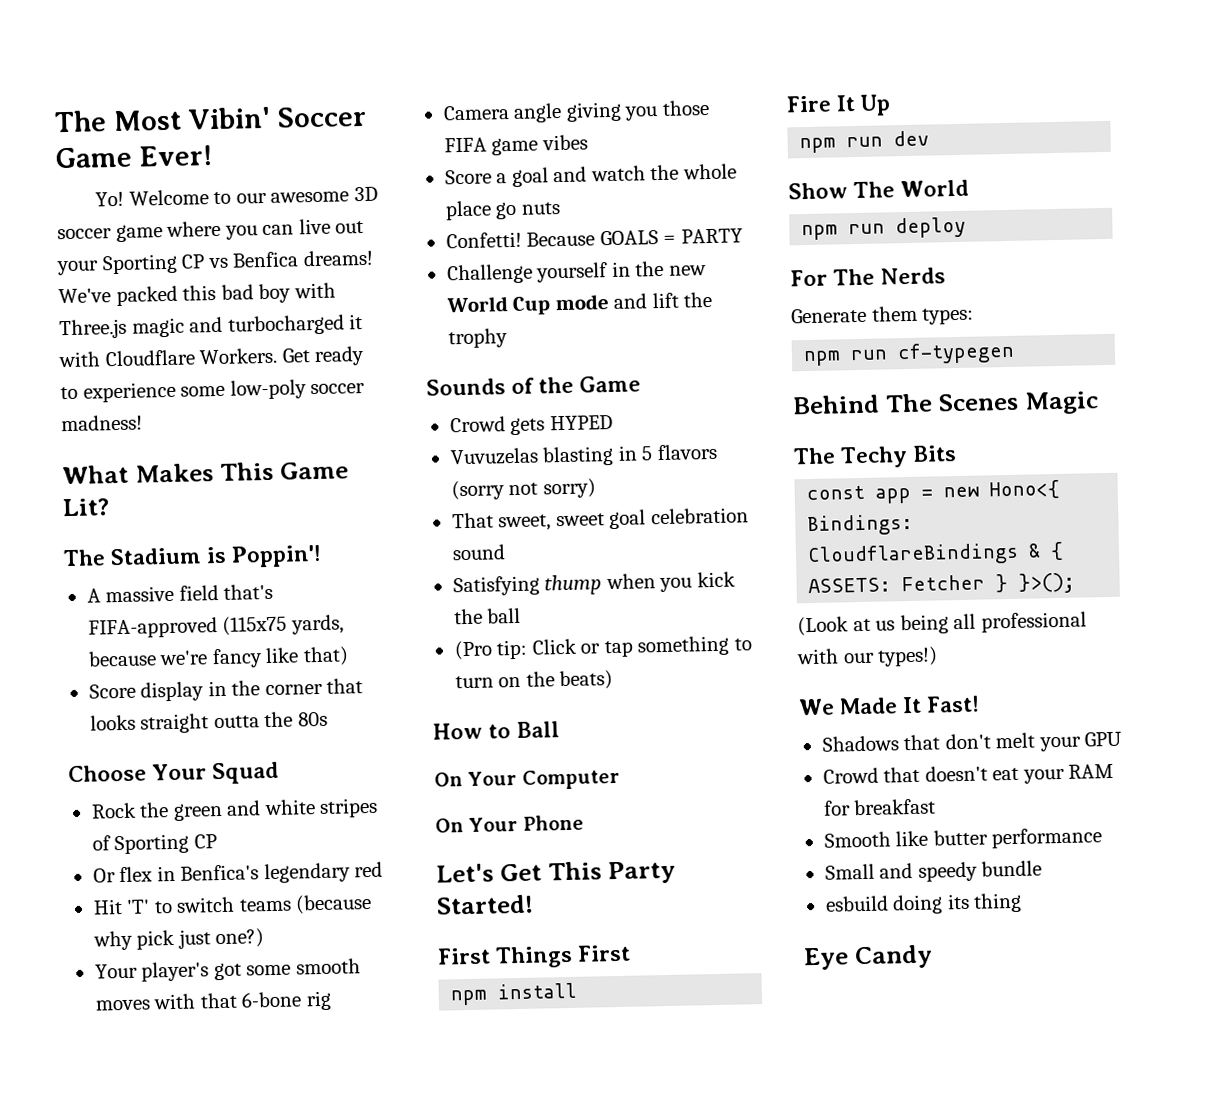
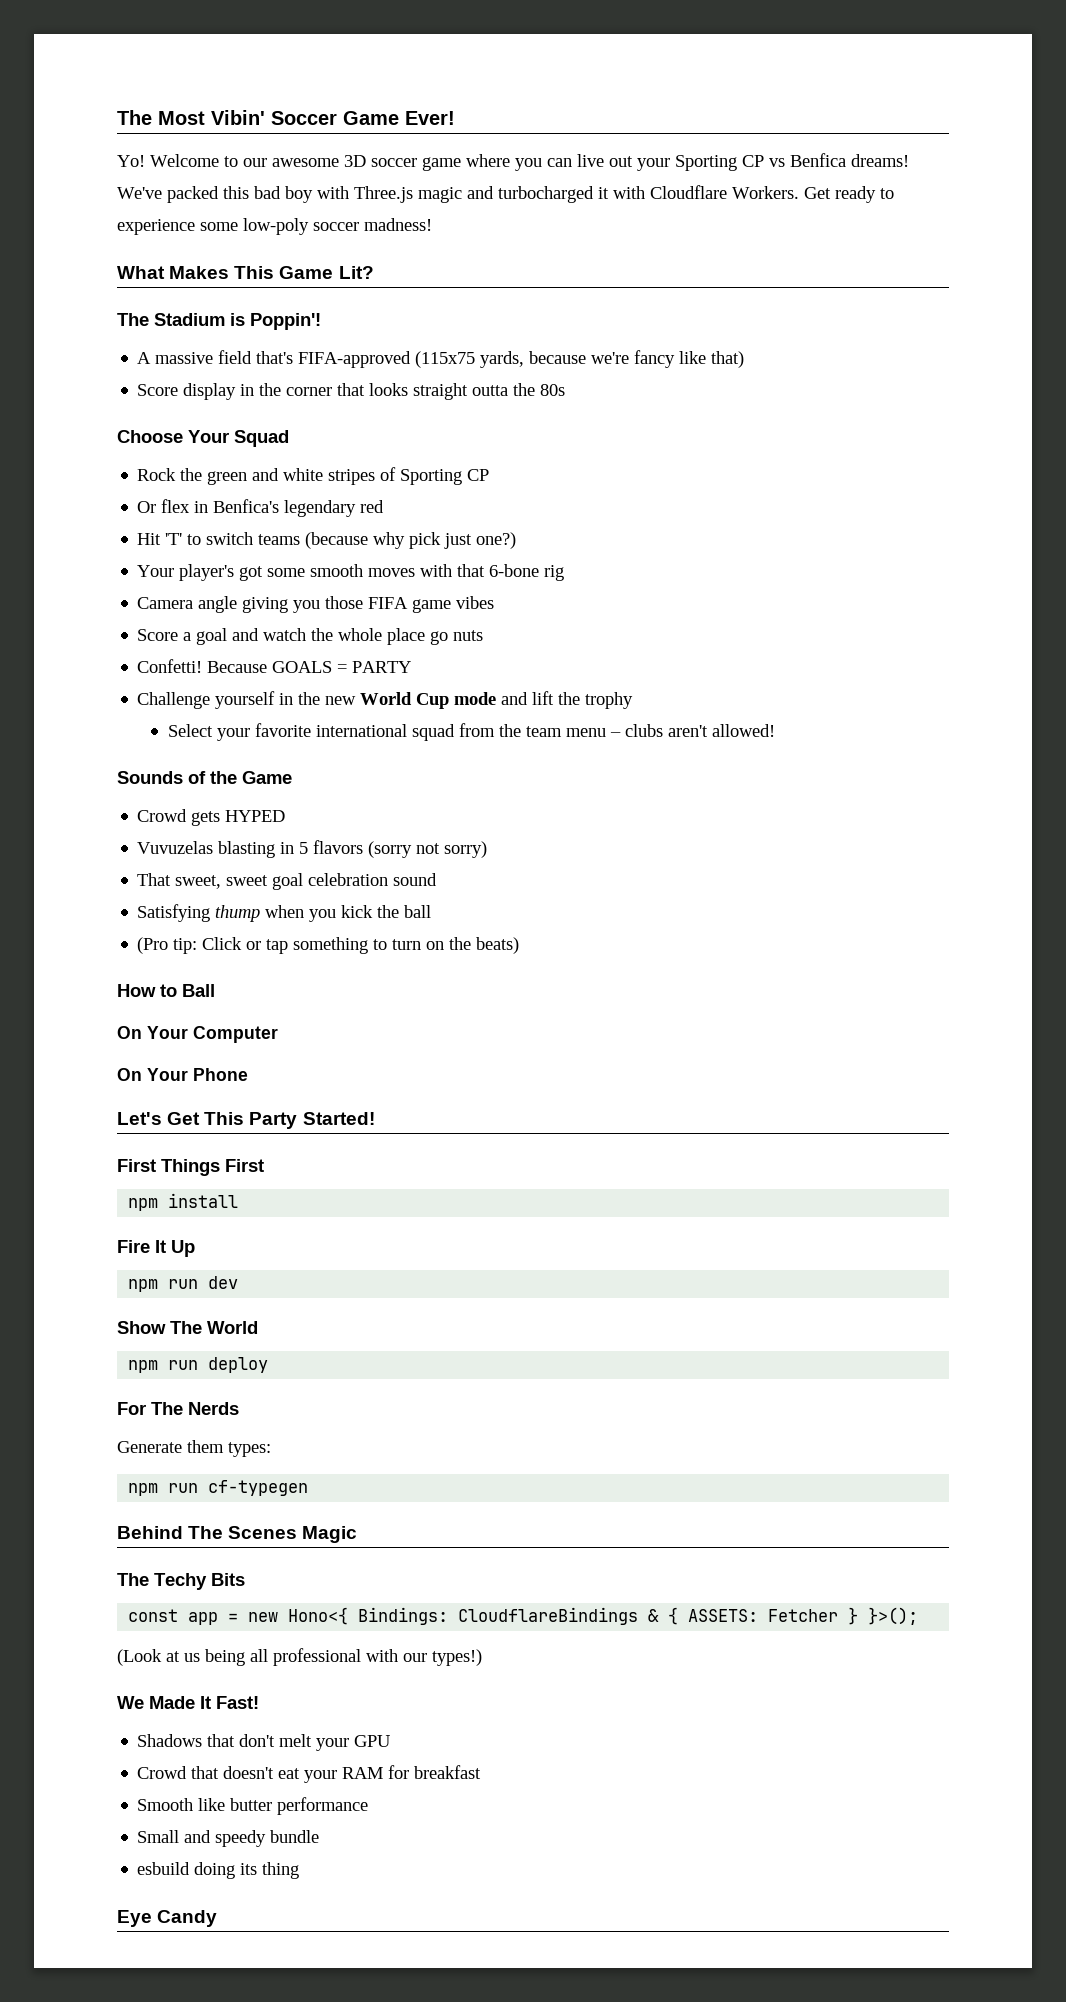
+ Select your favorite international squad from the team menu – clubs aren't allowed!

